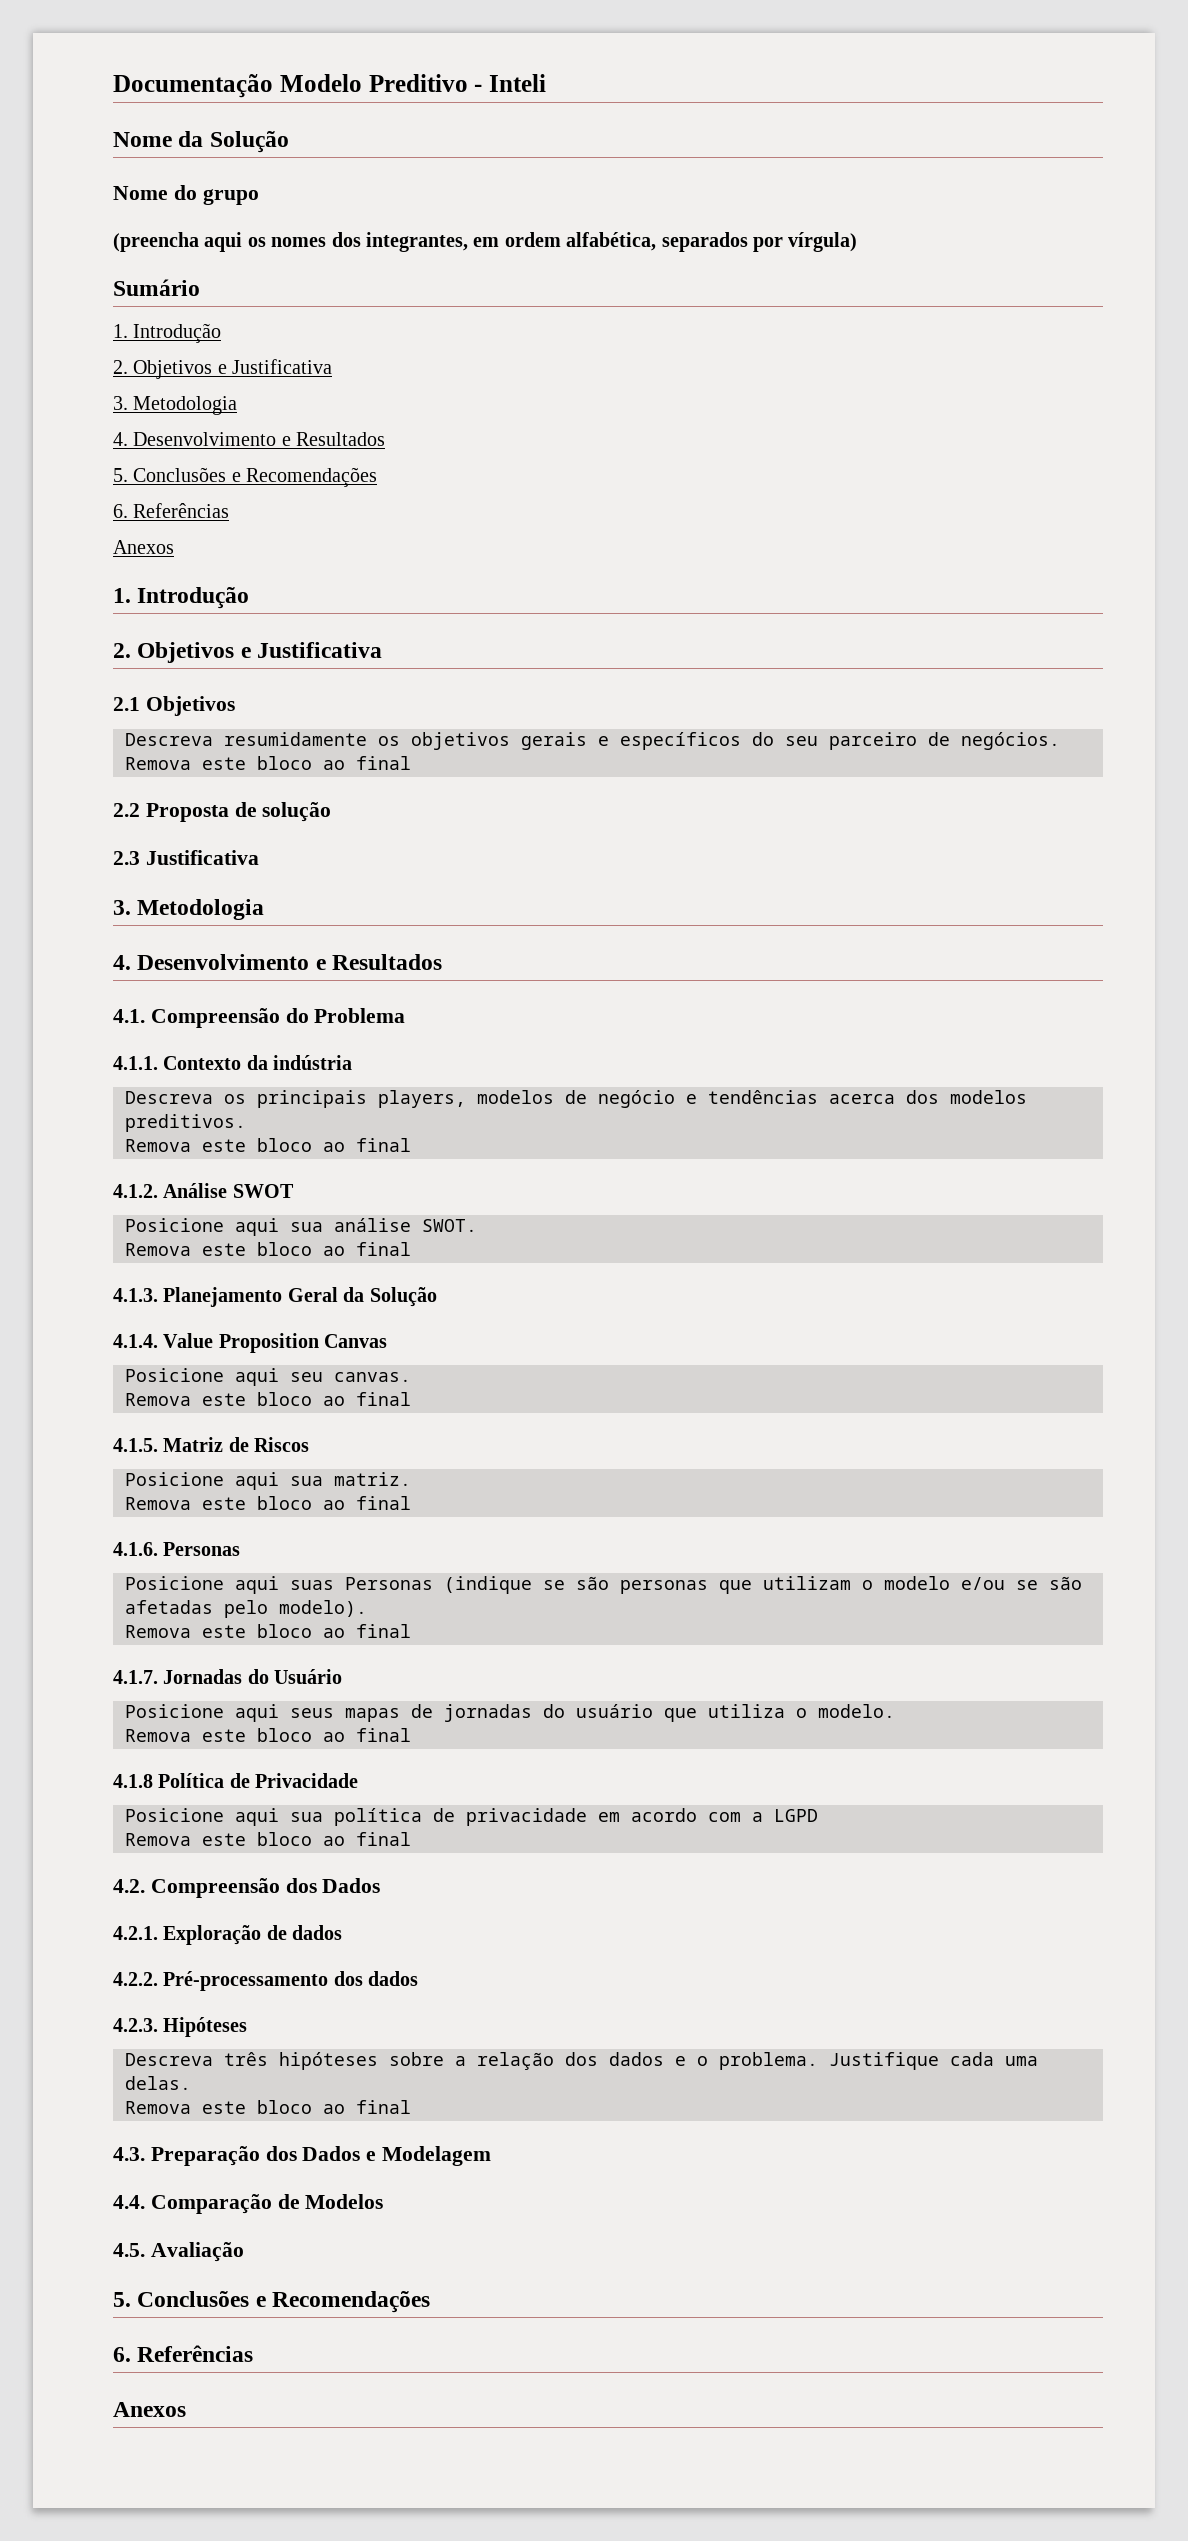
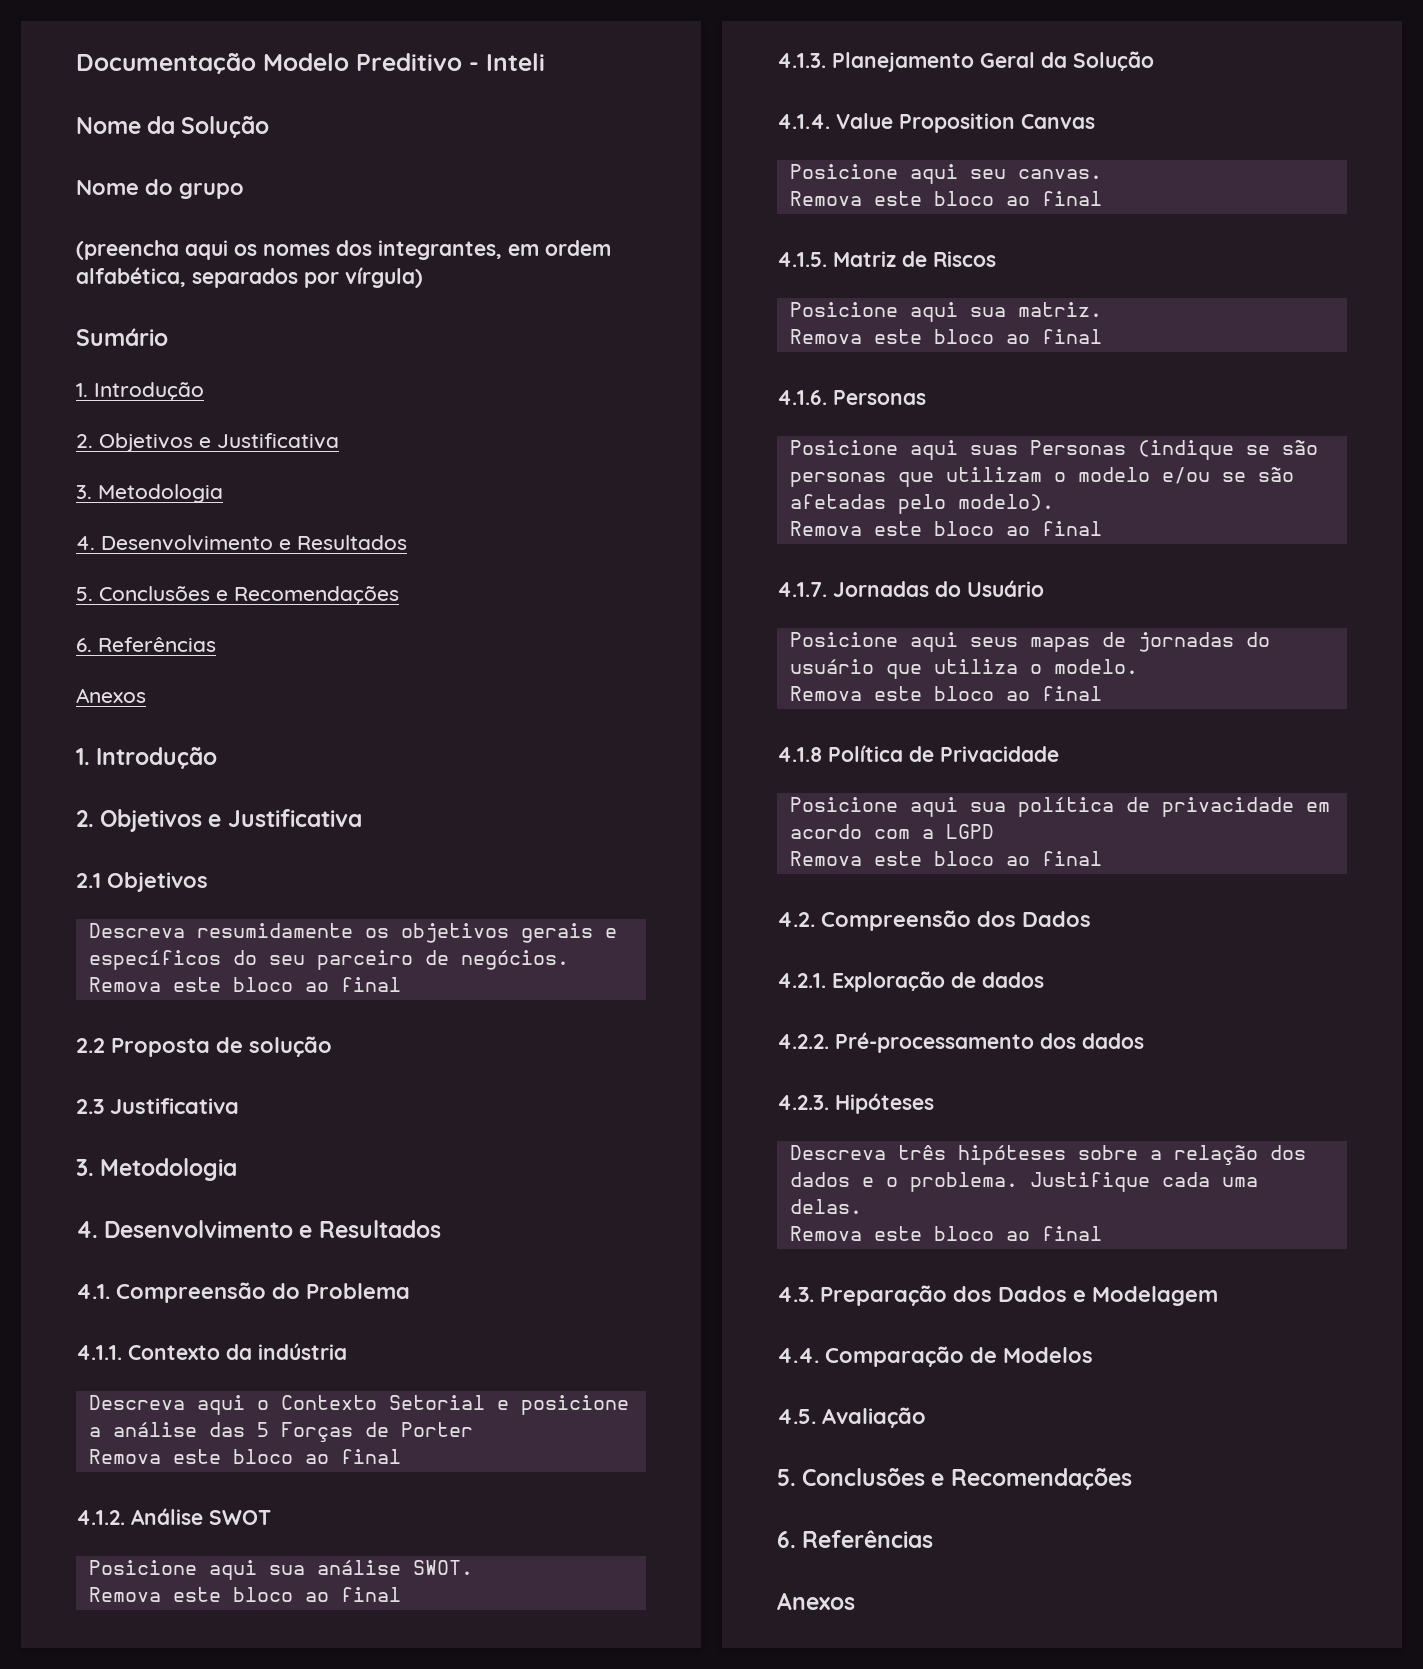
- Descreva os principais players, modelos de negócio e tendências acerca dos modelos preditivos.
+ Descreva aqui o Contexto Setorial e posicione a análise das 5 Forças de Porter

